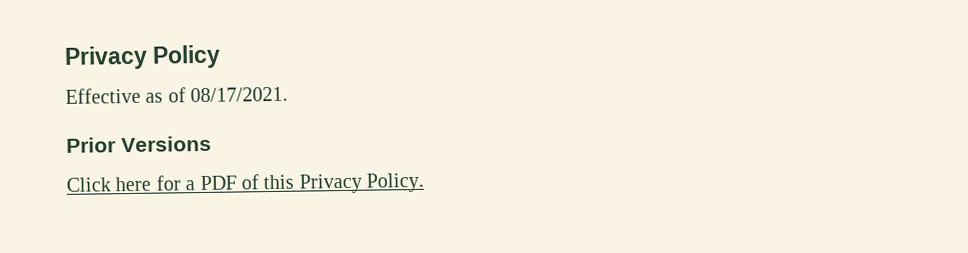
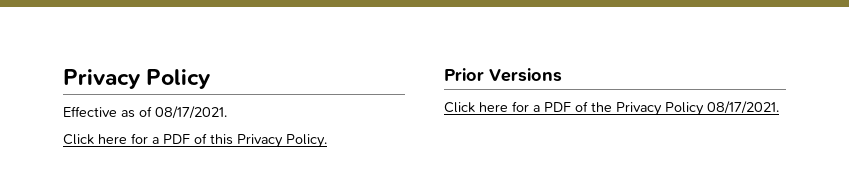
+ Click here for a PDF of this Privacy Policy.
- Click here for a PDF of this Privacy Policy.
+ Click here for a PDF of the Privacy Policy 08/17/2021.

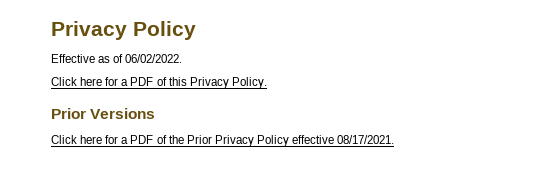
- Effective as of 08/17/2021.
+ Effective as of 06/02/2022.
- Click here for a PDF of the Privacy Policy 08/17/2021.
+ Click here for a PDF of the Prior Privacy Policy effective 08/17/2021.

